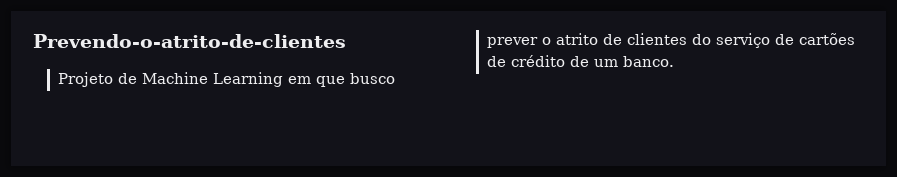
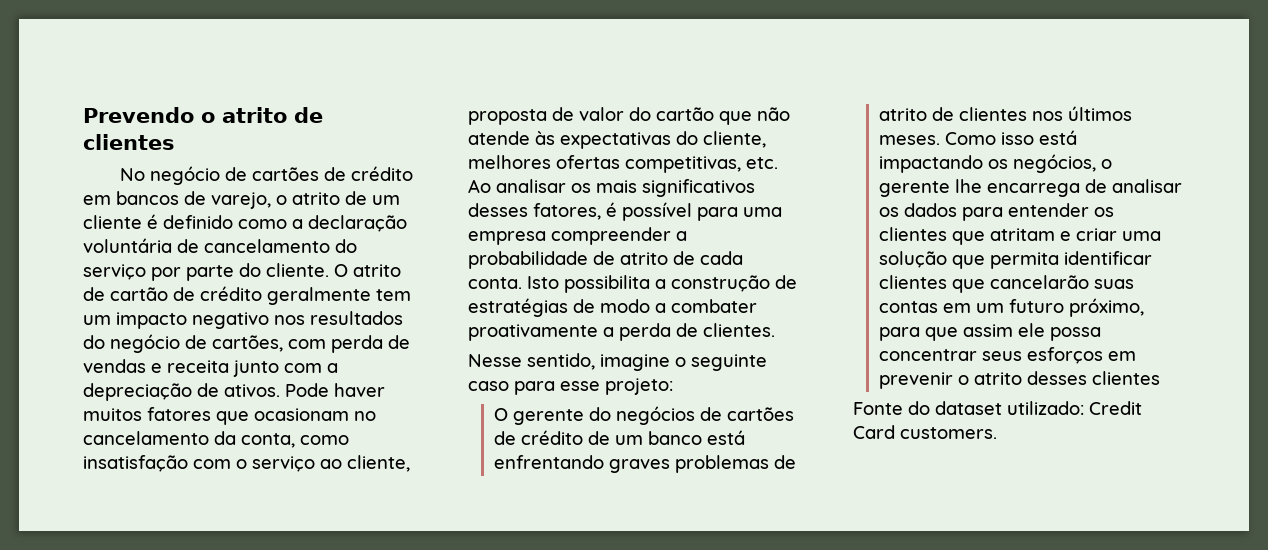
- Prevendo-o-atrito-de-clientes
- Projeto de Machine Learning em que busco prever o atrito de clientes do serviço de cartões de crédito de um banco.
+ Prevendo o atrito de clientes
+ No negócio de cartões de crédito em bancos de varejo, o atrito de um cliente é definido como a declaração voluntária de cancelamento do serviço por parte do cliente. O atrito de cartão de crédito geralmente tem um impacto negativo nos resultados do negócio de cartões, com perda de vendas e receita junto com a depreciação de ativos. Pode haver muitos fatores que ocasionam no cancelamento da conta, como insatisfação com o serviço ao cliente, proposta de valor do cartão que não atende às expectativas do cliente, melhores ofertas competitivas, etc. Ao analisar os mais significativos desses fatores, é possível para uma empresa compreender a probabilidade de atrito de cada conta. Isto possibilita a construção de estratégias de modo a combater proativamente a perda de clientes.
+ Nesse sentido, imagine o seguinte caso para esse projeto:
+ O gerente do negócios de cartões de crédito de um banco está enfrentando graves problemas de atrito de clientes nos últimos meses. Como isso está impactando os negócios, o gerente lhe encarrega de analisar os dados para entender os clientes que atritam e criar uma solução que permita identificar clientes que cancelarão suas contas em um futuro próximo, para que assim ele possa concentrar seus esforços em prevenir o atrito desses clientes
+ Fonte do dataset utilizado: Credit Card customers.

